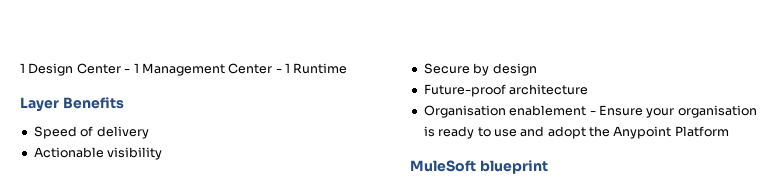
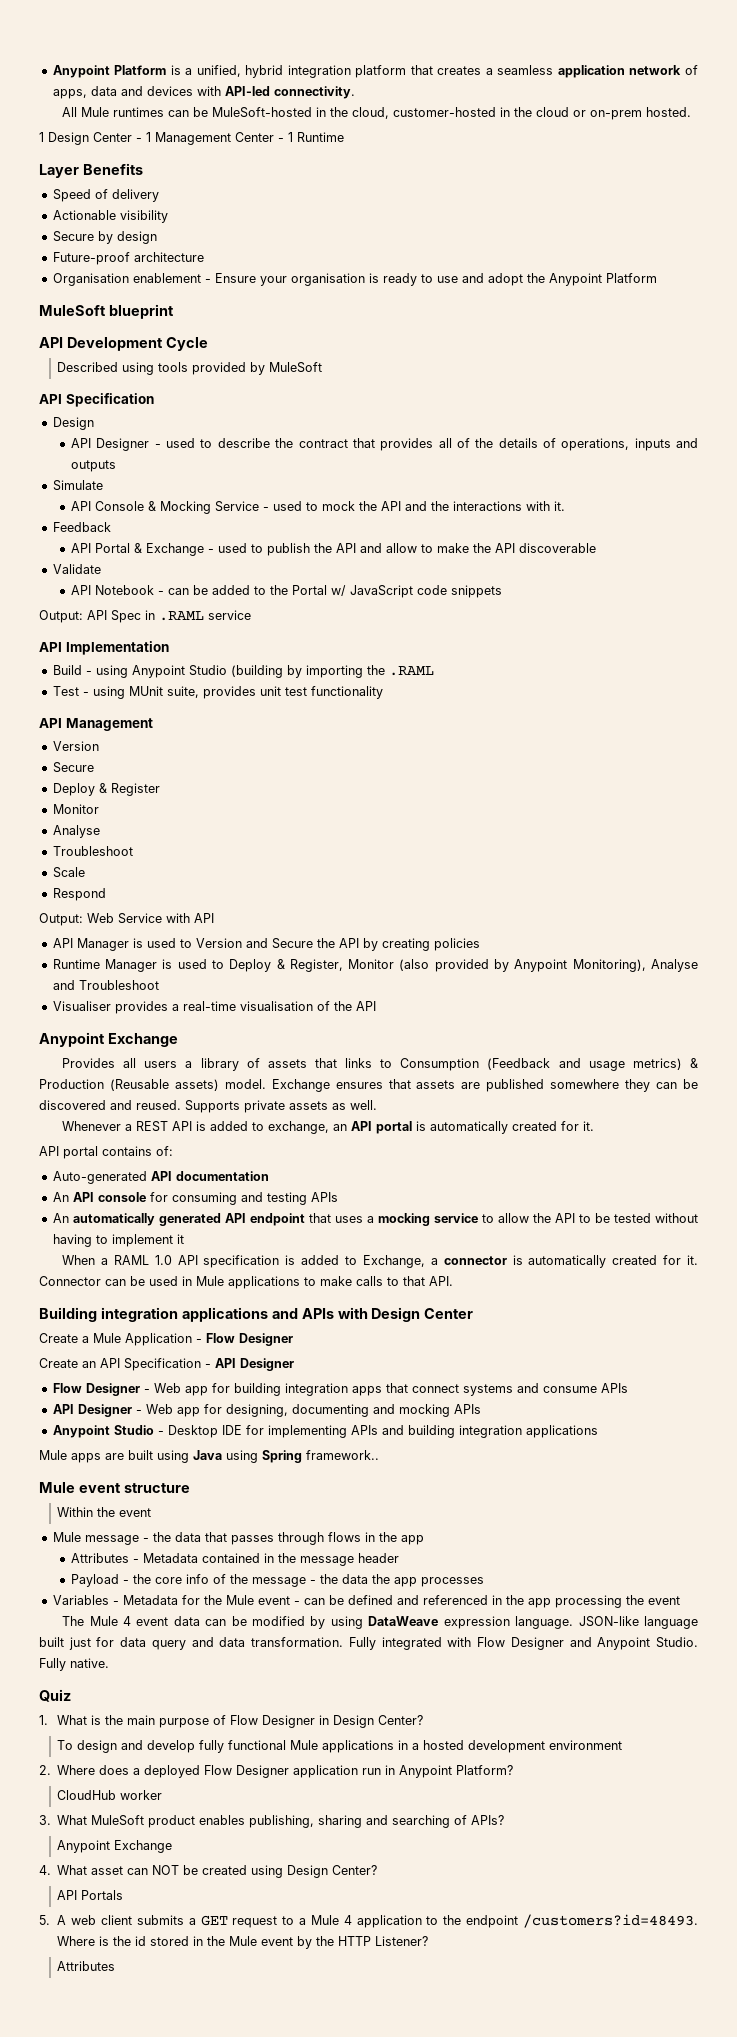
+ Anypoint Platform is a unified, hybrid integration platform that creates a seamless application network of apps, data and devices with API-led connectivity.
+ All Mule runtimes can be MuleSoft-hosted in the cloud, customer-hosted in the cloud or on-prem hosted.
+ API Development Cycle
+ Described using tools provided by MuleSoft
+ API Specification
+ Design
+ API Designer - used to describe the contract that provides all of the details of operations, inputs and outputs
+ Simulate
+ API Console & Mocking Service - used to mock the API and the interactions with it.
+ Feedback
+ API Portal & Exchange - used to publish the API and allow to make the API discoverable
+ Validate
+ API Notebook - can be added to the Portal w/ JavaScript code snippets
+ Output: API Spec in .RAML service
+ API Implementation
+ Build - using Anypoint Studio (building by importing the .RAML
+ Test - using MUnit suite, provides unit test functionality
+ API Management
+ Version
+ Secure
+ Deploy & Register
+ Monitor
+ Analyse
+ Troubleshoot
+ Scale
+ Respond
+ Output: Web Service with API
+ API Manager is used to Version and Secure the API by creating policies
+ Runtime Manager is used to Deploy & Register, Monitor (also provided by Anypoint Monitoring), Analyse and Troubleshoot
+ Visualiser provides a real-time visualisation of the API
+ Anypoint Exchange
+ Provides all users a library of assets that links to Consumption (Feedback and usage metrics) & Production (Reusable assets) model. Exchange ensures that assets are published somewhere they can be discovered and reused. Supports private assets as well.
+ Whenever a REST API is added to exchange, an API portal is automatically created for it.
+ API portal contains of:
+ Auto-generated API documentation
+ An API console for consuming and testing APIs
+ An automatically generated API endpoint that uses a mocking service to allow the API to be tested without having to implement it
+ When a RAML 1.0 API specification is added to Exchange, a connector is automatically created for it. Connector can be used in Mule applications to make calls to that API.
+ Building integration applications and APIs with Design Center
+ Create a Mule Application - Flow Designer
+ Create an API Specification - API Designer
+ Flow Designer - Web app for building integration apps that connect systems and consume APIs
+ API Designer - Web app for designing, documenting and mocking APIs
+ Anypoint Studio - Desktop IDE for implementing APIs and building integration applications
+ Mule apps are built using Java using Spring framework..
+ Mule event structure
+ Within the event
+ Mule message - the data that passes through flows in the app
+ Attributes - Metadata contained in the message header
+ Payload - the core info of the message - the data the app processes
+ Variables - Metadata for the Mule event - can be defined and referenced in the app processing the event
+ The Mule 4 event data can be modified by using DataWeave expression language. JSON-like language built just for data query and data transformation. Fully integrated with Flow Designer and Anypoint Studio. Fully native.
+ Quiz
+ 1. What is the main purpose of Flow Designer in Design Center?
+ To design and develop fully functional Mule applications in a hosted development environment
+ 2. Where does a deployed Flow Designer application run in Anypoint Platform?
+ CloudHub worker
+ 3. What MuleSoft product enables publishing, sharing and searching of APIs?
+ Anypoint Exchange
+ 4. What asset can NOT be created using Design Center?
+ API Portals
+ 5. A web client submits a GET request to a Mule 4 application to the endpoint /customers?id=48493. Where is the id stored in the Mule event by the HTTP Listener?
+ Attributes

